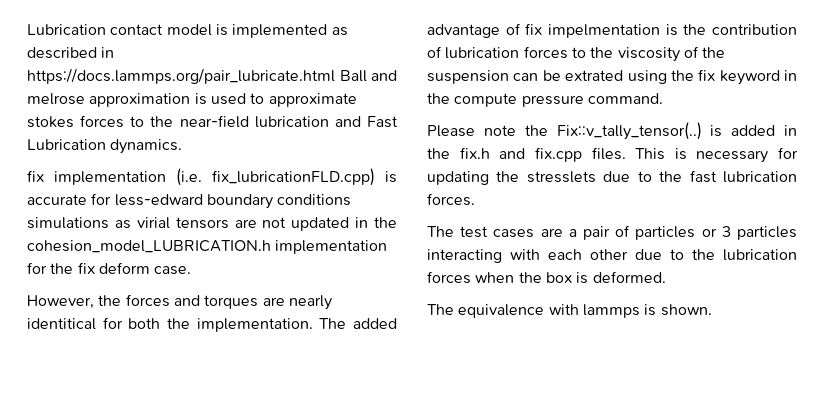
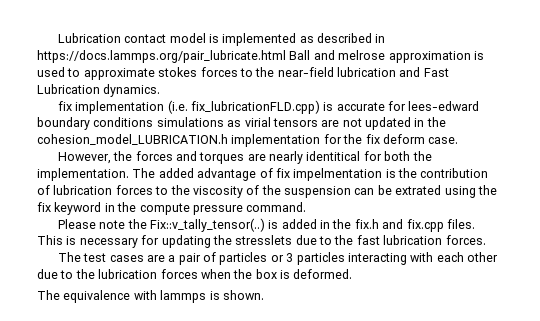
- fix implementation (i.e. fix_lubricationFLD.cpp) is accurate for less-edward boundary conditions simulations as virial tensors are not updated in the cohesion_model_LUBRICATION.h implementation for the fix deform case.
+ fix implementation (i.e. fix_lubricationFLD.cpp) is accurate for lees-edward boundary conditions simulations as virial tensors are not updated in the cohesion_model_LUBRICATION.h implementation for the fix deform case.

